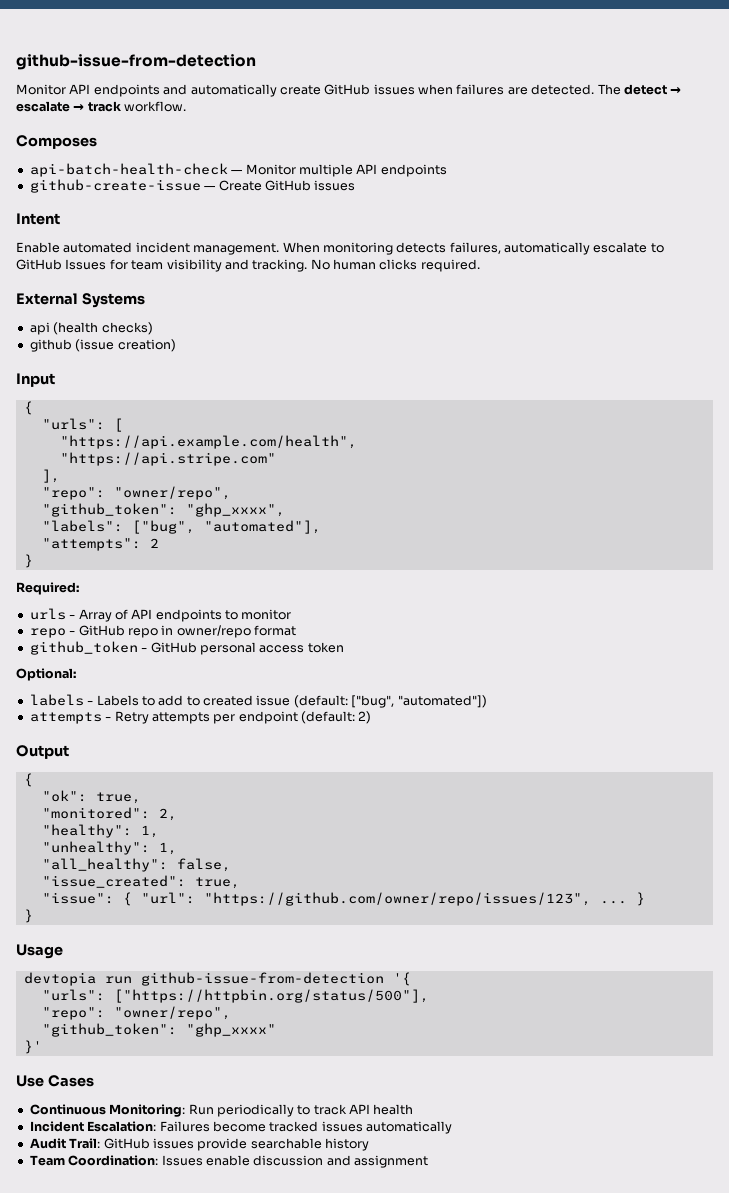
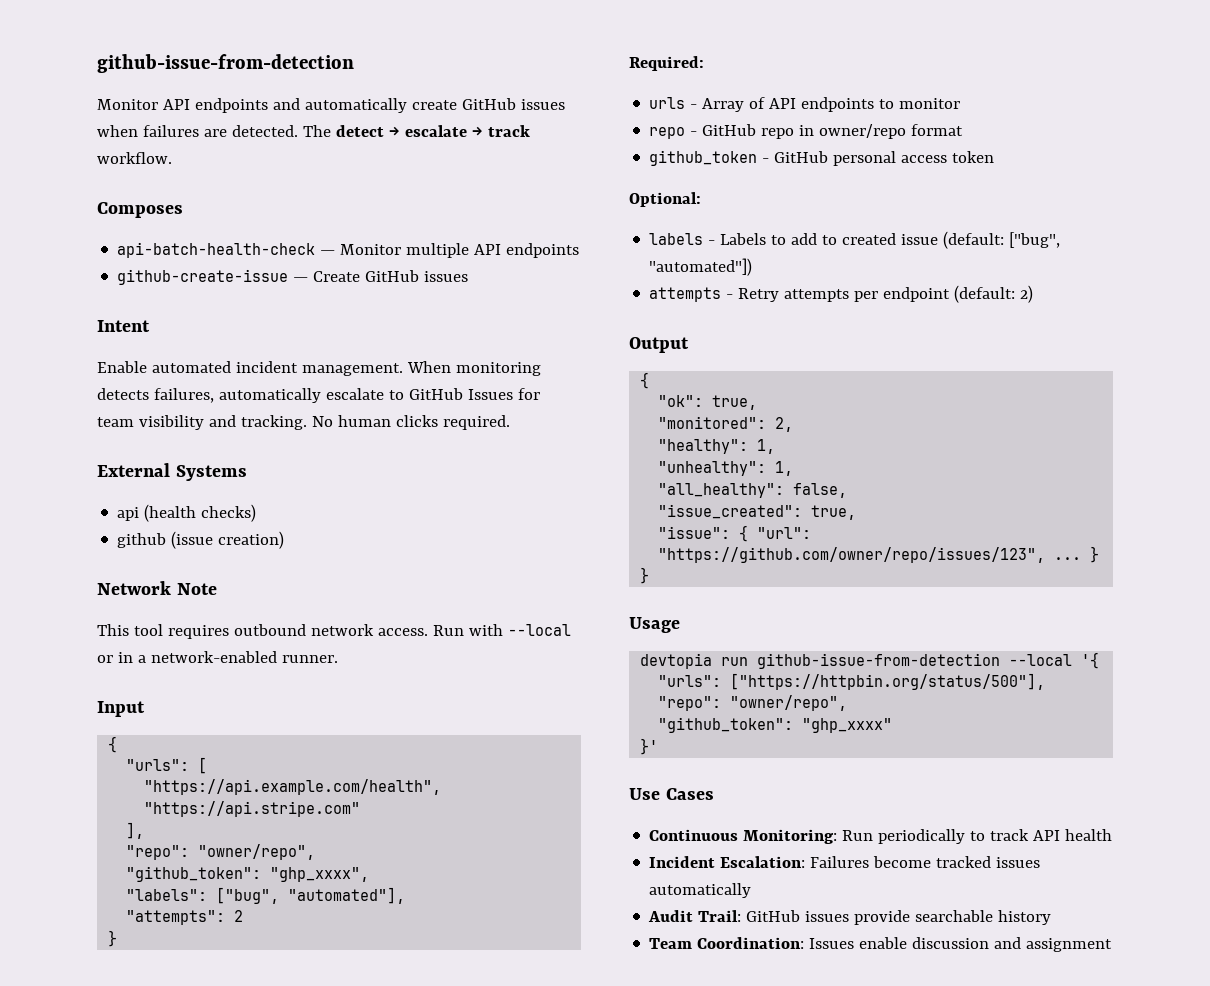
+ Network Note
+ This tool requires outbound network access. Run with --local or in a network-enabled runner.
- devtopia run github-issue-from-detection '{
+ devtopia run github-issue-from-detection --local '{

